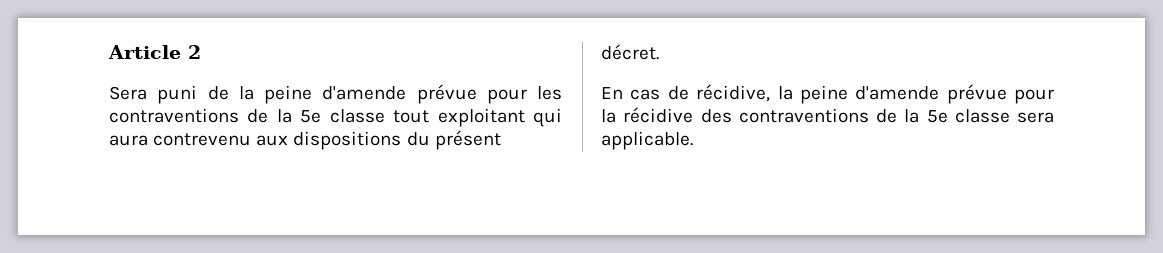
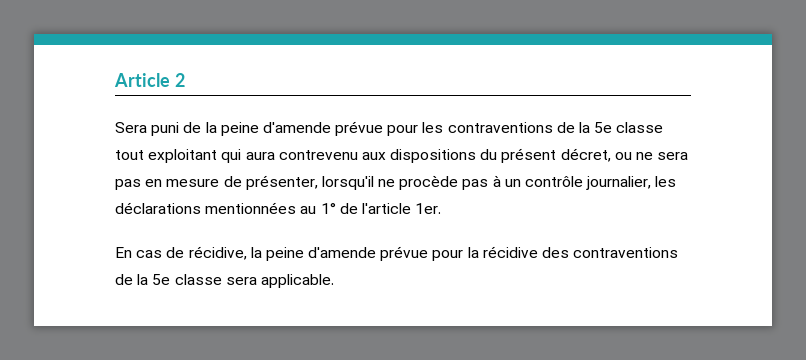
- Sera puni de la peine d'amende prévue pour les contraventions de la 5e classe tout exploitant qui aura contrevenu aux dispositions du présent décret.
+ Sera puni de la peine d'amende prévue pour les contraventions de la 5e classe tout exploitant qui aura contrevenu aux dispositions du présent décret, ou ne sera pas en mesure de présenter, lorsqu'il ne procède pas à un contrôle journalier, les déclarations mentionnées au 1° de l'article 1er.

